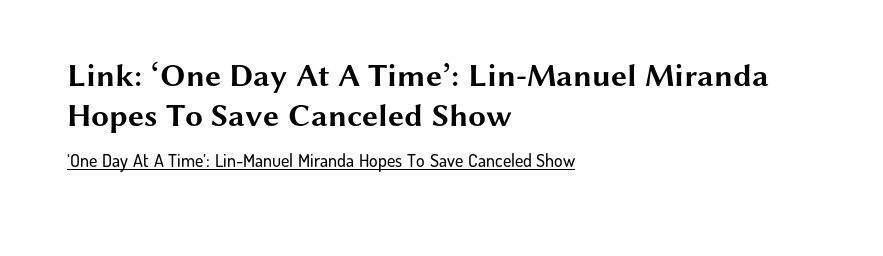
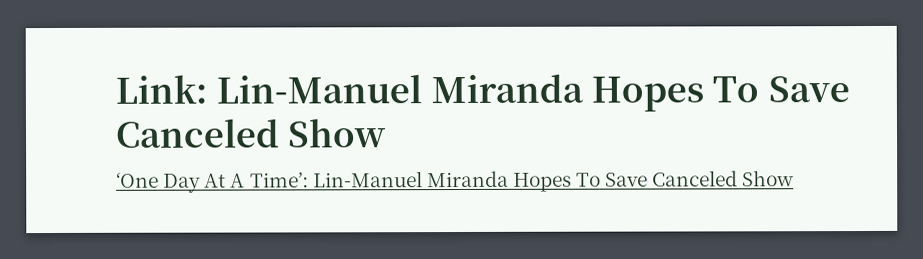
- Link: ‘One Day At A Time’: Lin-Manuel Miranda Hopes To Save Canceled Show
+ Link: Lin-Manuel Miranda Hopes To Save Canceled Show

